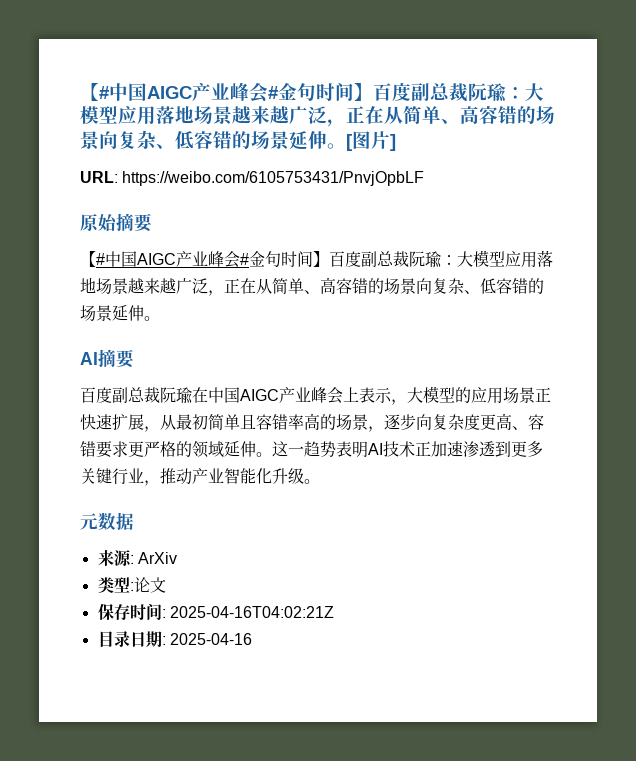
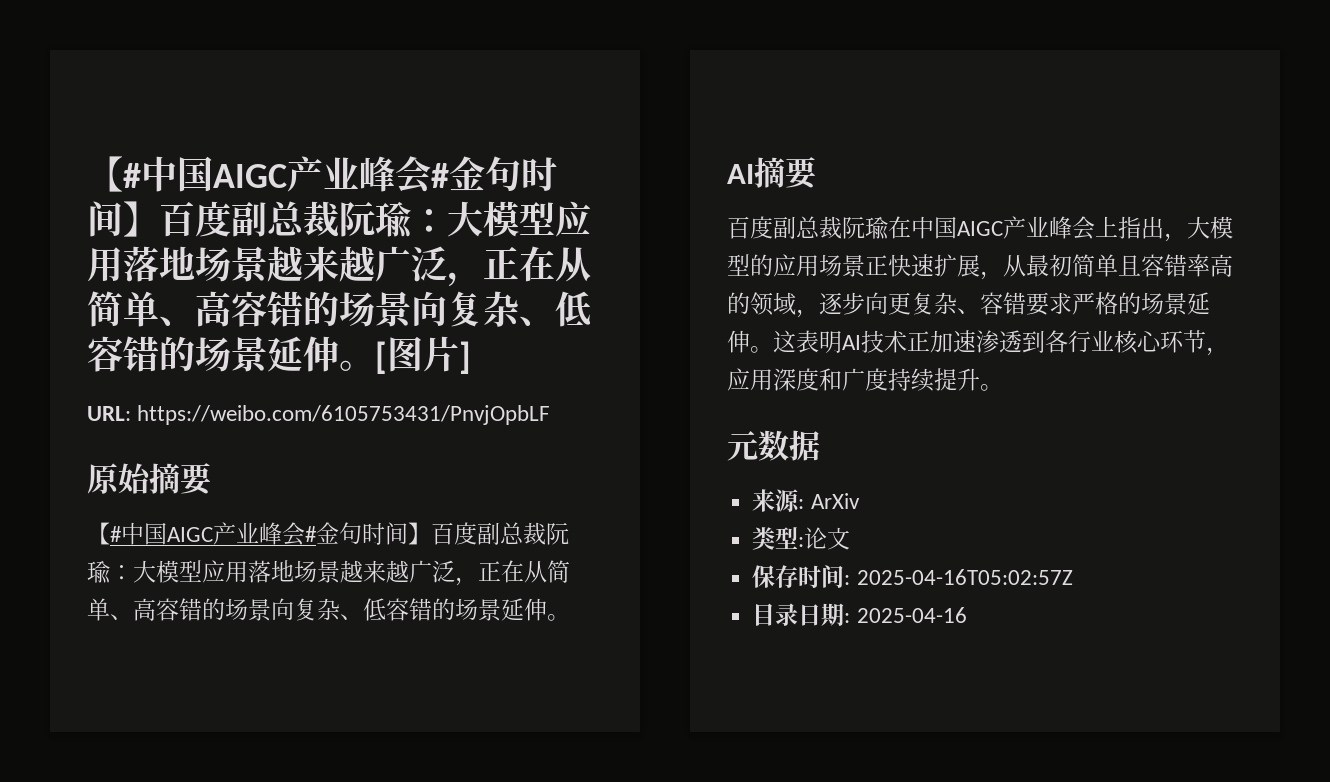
- 百度副总裁阮瑜在中国AIGC产业峰会上表示，大模型的应用场景正快速扩展，从最初简单且容错率高的场景，逐步向复杂度更高、容错要求更严格的领域延伸。
+ 百度副总裁阮瑜在中国AIGC产业峰会上指出，大模型的应用场景正快速扩展，从最初简单且容错率高的领域，逐步向更复杂、容错要求严格的场景延伸。
- 这一趋势表明AI技术正加速渗透到更多关键行业，推动产业智能化升级。
+ 这表明AI技术正加速渗透到各行业核心环节，应用深度和广度持续提升。
- 保存时间: 2025-04-16T04:02:21Z
+ 保存时间: 2025-04-16T05:02:57Z

